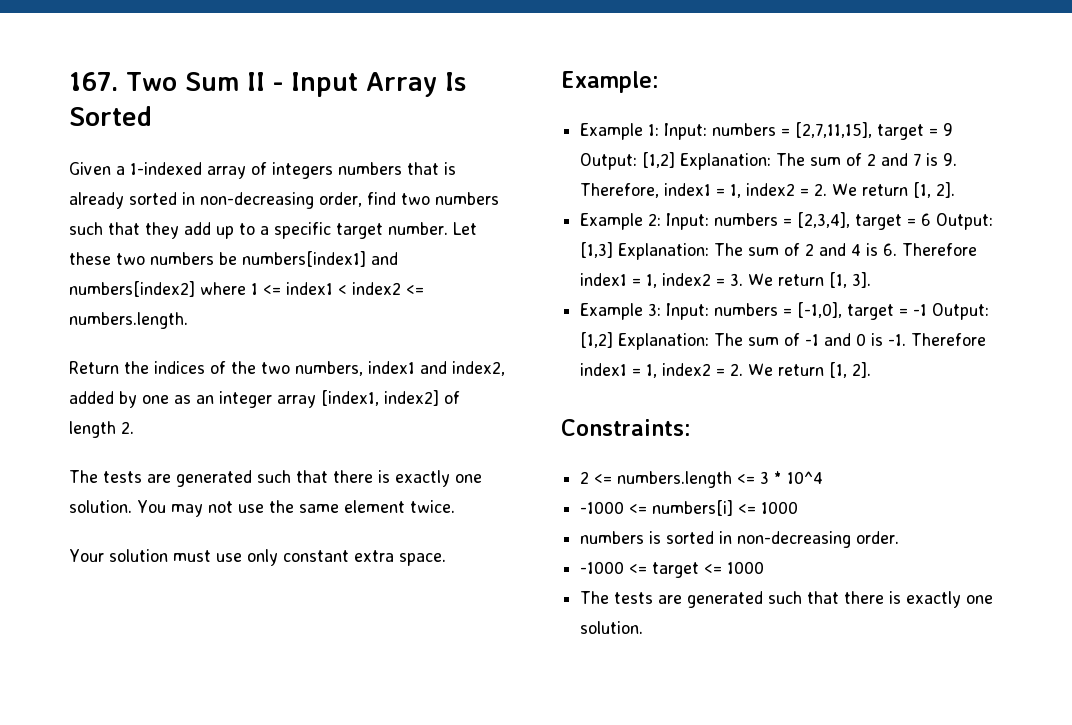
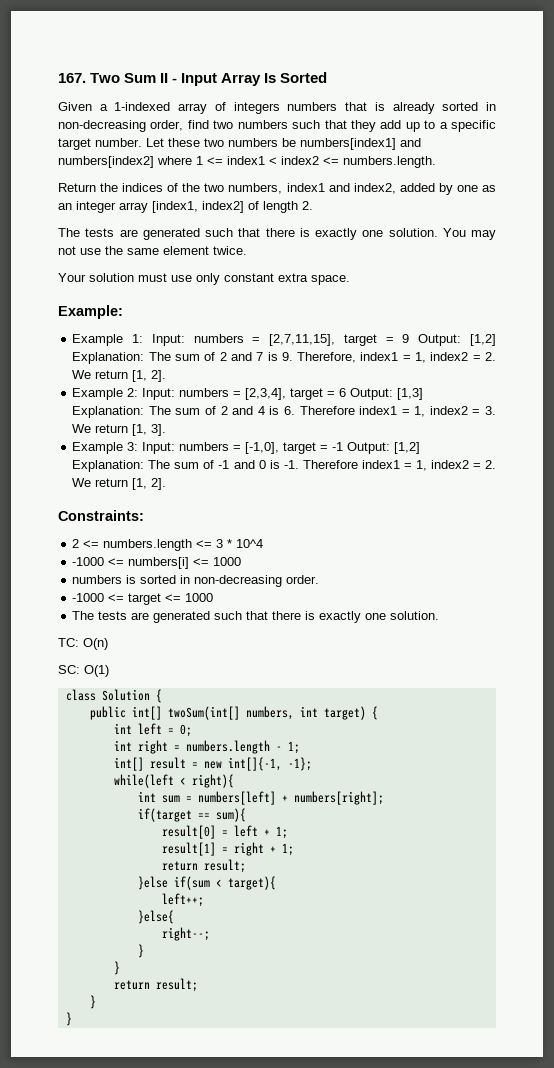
+ TC: O(n)
+ SC: O(1)
+ class Solution {
+ public int[] twoSum(int[] numbers, int target) {
+ int left = 0;
+ int right = numbers.length - 1;
+ int[] result = new int[]{-1, -1};
+ while(left < right){
+ int sum = numbers[left] + numbers[right];
+ if(target == sum){
+ result[0] = left + 1;
+ result[1] = right + 1;
+ return result;
+ }else if(sum < target){
+ left++;
+ }else{
+ right--;
+ }
+ }
+ return result;
+ }
+ }

